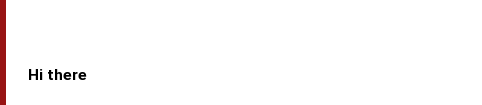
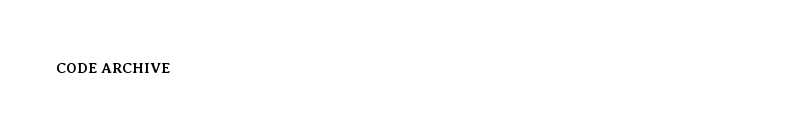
- Hi there
+ CODE ARCHIVE

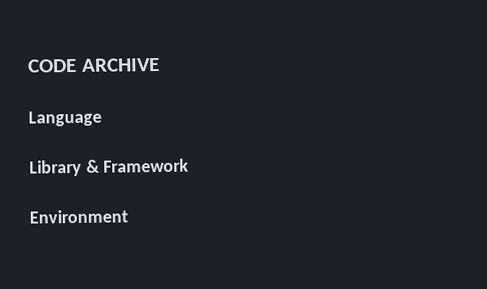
+ Language
+ Library & Framework
+ Environment

